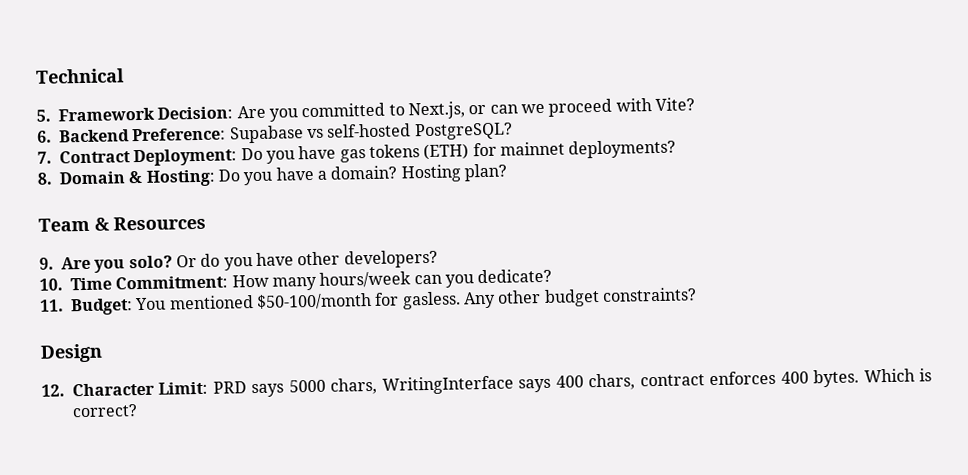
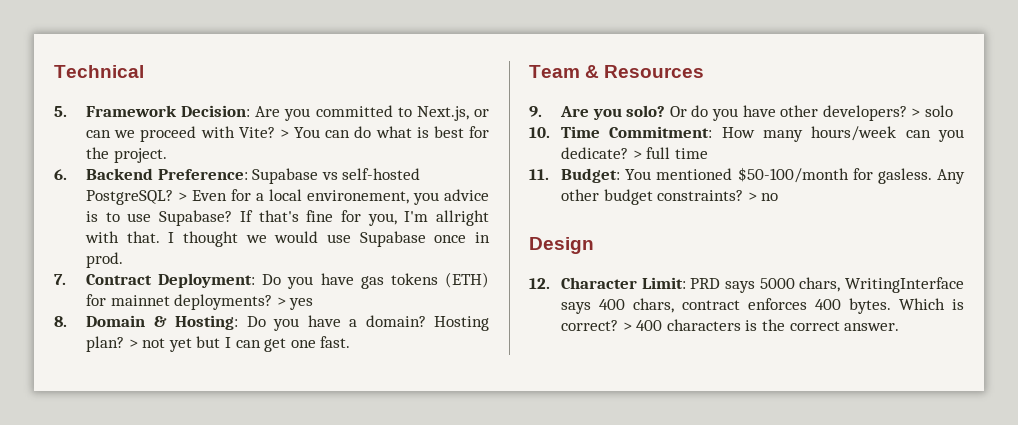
+ > You can do what is best for the project.
+ > Even for a local environement, you advice is to use Supabase? If that's fine for you, I'm allright with that. I thought we would use Supabase once in prod.
+ > yes
+ > not yet but I can get one fast.
+ > solo
+ > full time
+ > no
+ > 400 characters is the correct answer.

